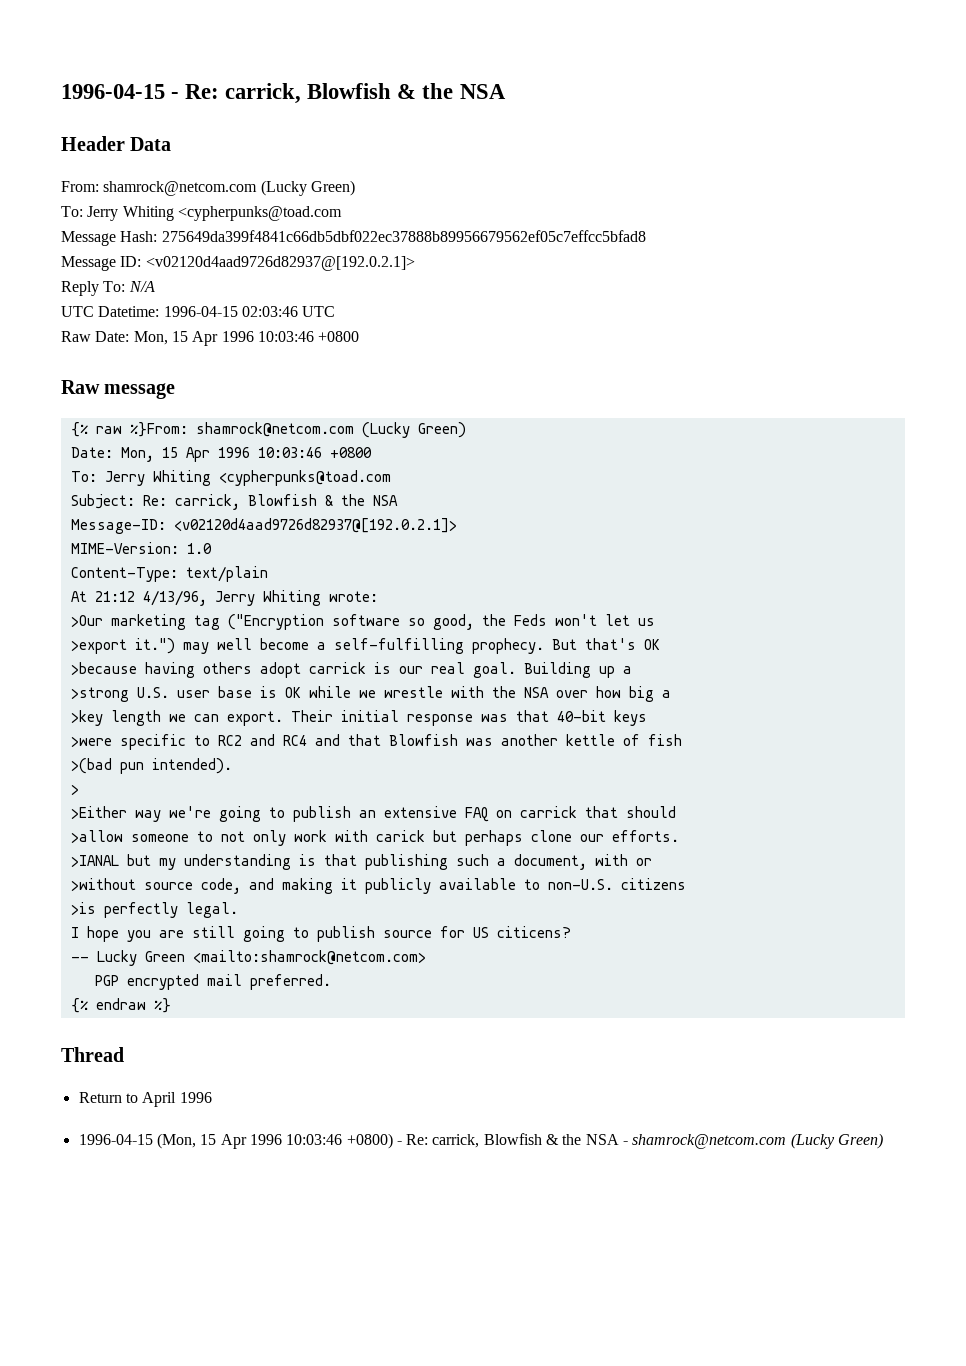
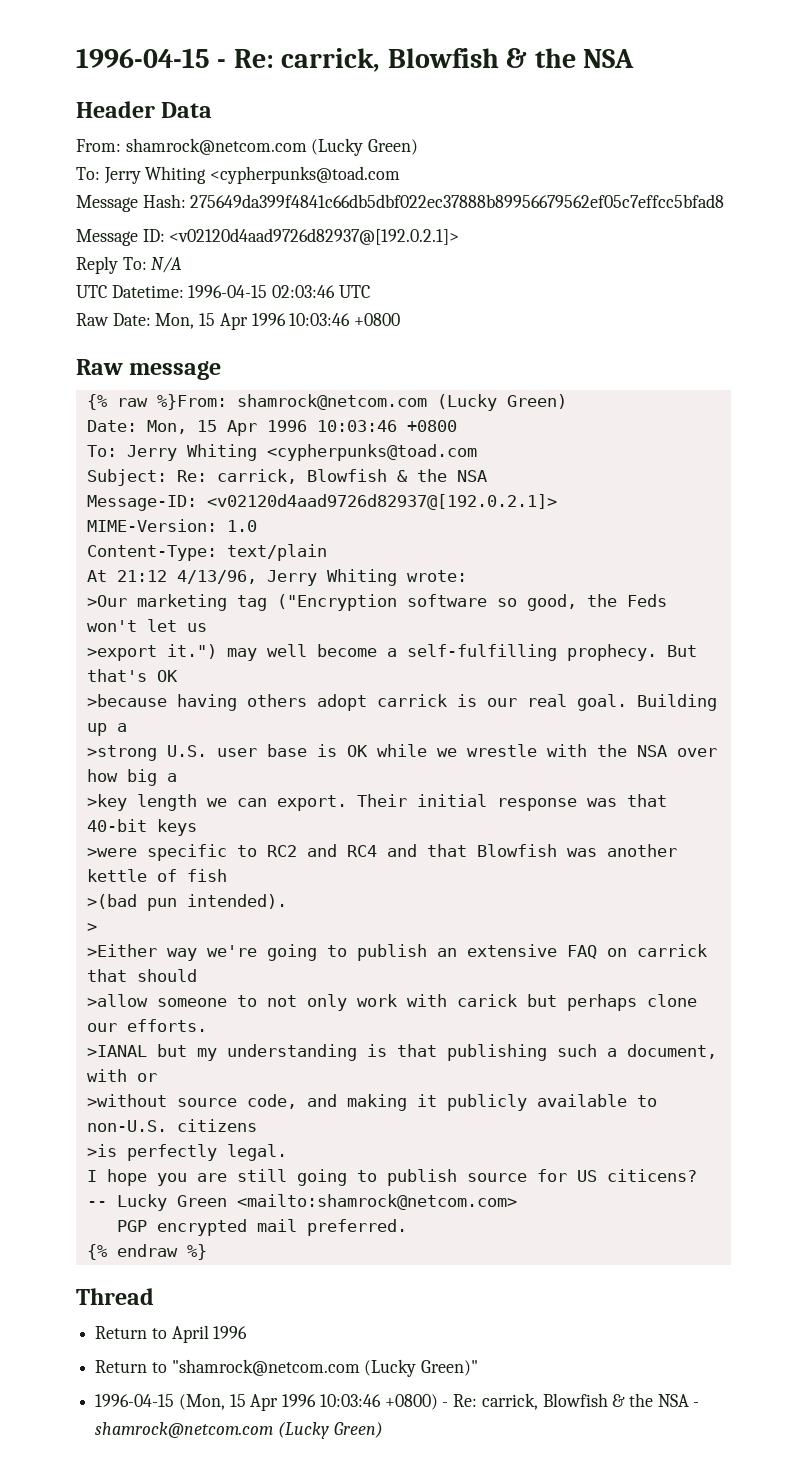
+ Return to "shamrock@netcom.com (Lucky Green)"

